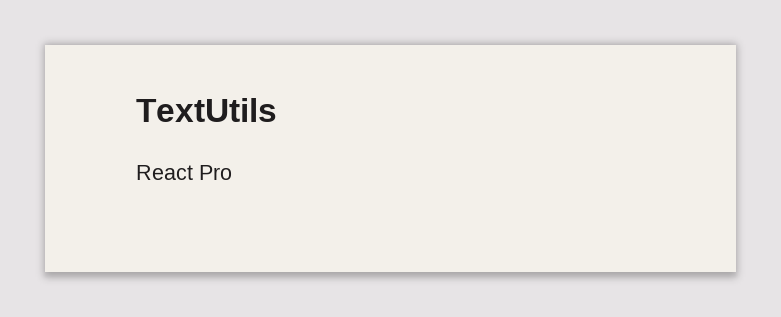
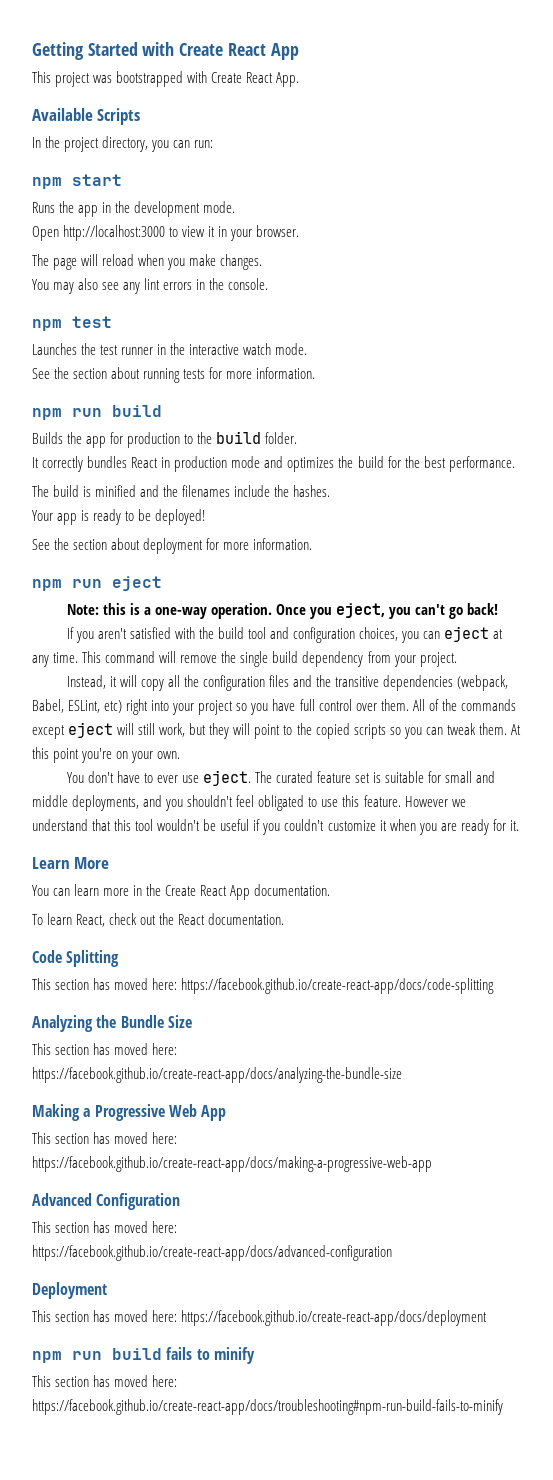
- TextUtils
- React Pro
+ Getting Started with Create React App
+ This project was bootstrapped with Create React App.
+ Available Scripts
+ In the project directory, you can run:
+ npm start
+ Runs the app in the development mode.
+ Open http://localhost:3000 to view it in your browser.
+ The page will reload when you make changes.
+ You may also see any lint errors in the console.
+ npm test
+ Launches the test runner in the interactive watch mode.
+ See the section about running tests for more information.
+ npm run build
+ Builds the app for production to the build folder.
+ It correctly bundles React in production mode and optimizes the build for the best performance.
+ The build is minified and the filenames include the hashes.
+ Your app is ready to be deployed!
+ See the section about deployment for more information.
+ npm run eject
+ Note: this is a one-way operation. Once you eject, you can't go back!
+ If you aren't satisfied with the build tool and configuration choices, you can eject at any time. This command will remove the single build dependency from your project.
+ Instead, it will copy all the configuration files and the transitive dependencies (webpack, Babel, ESLint, etc) right into your project so you have full control over them. All of the commands except eject will still work, but they will point to the copied scripts so you can tweak them. At this point you're on your own.
+ You don't have to ever use eject. The curated feature set is suitable for small and middle deployments, and you shouldn't feel obligated to use this feature. However we understand that this tool wouldn't be useful if you couldn't customize it when you are ready for it.
+ Learn More
+ You can learn more in the Create React App documentation.
+ To learn React, check out the React documentation.
+ Code Splitting
+ This section has moved here: https://facebook.github.io/create-react-app/docs/code-splitting
+ Analyzing the Bundle Size
+ This section has moved here: https://facebook.github.io/create-react-app/docs/analyzing-the-bundle-size
+ Making a Progressive Web App
+ This section has moved here: https://facebook.github.io/create-react-app/docs/making-a-progressive-web-app
+ Advanced Configuration
+ This section has moved here: https://facebook.github.io/create-react-app/docs/advanced-configuration
+ Deployment
+ This section has moved here: https://facebook.github.io/create-react-app/docs/deployment
+ npm run build fails to minify
+ This section has moved here: https://facebook.github.io/create-react-app/docs/troubleshooting#npm-run-build-fails-to-minify

